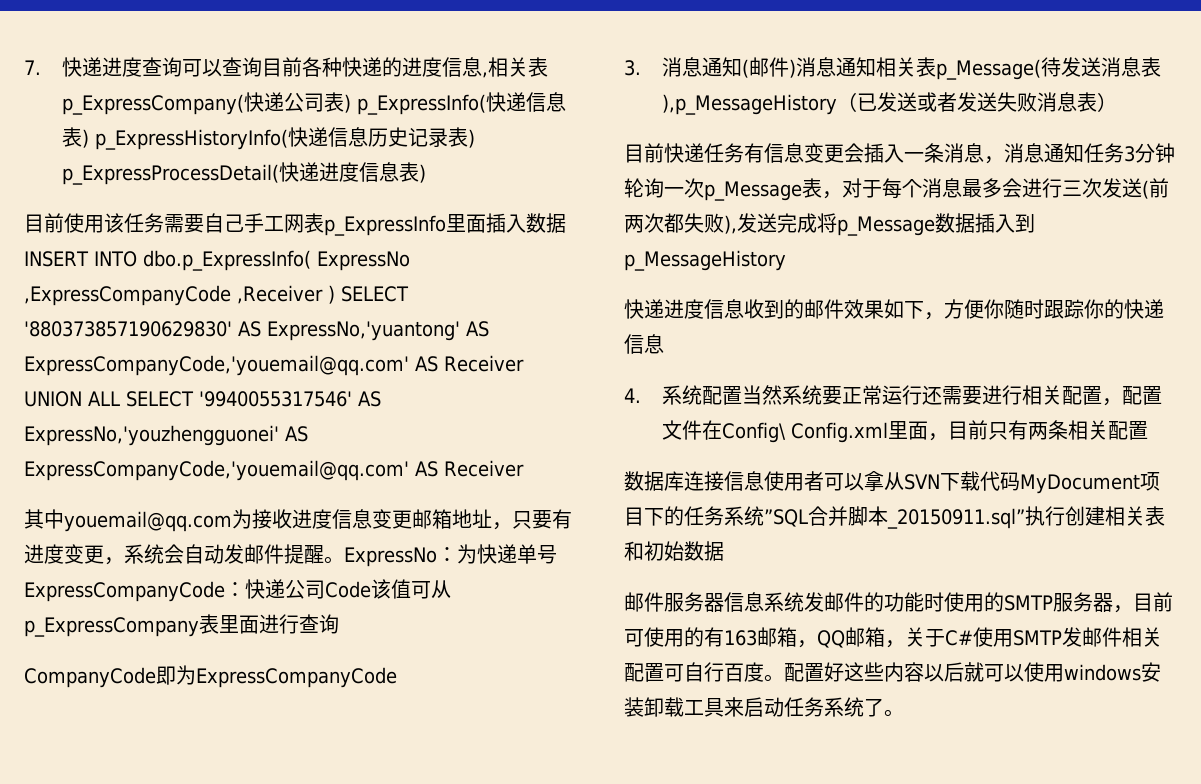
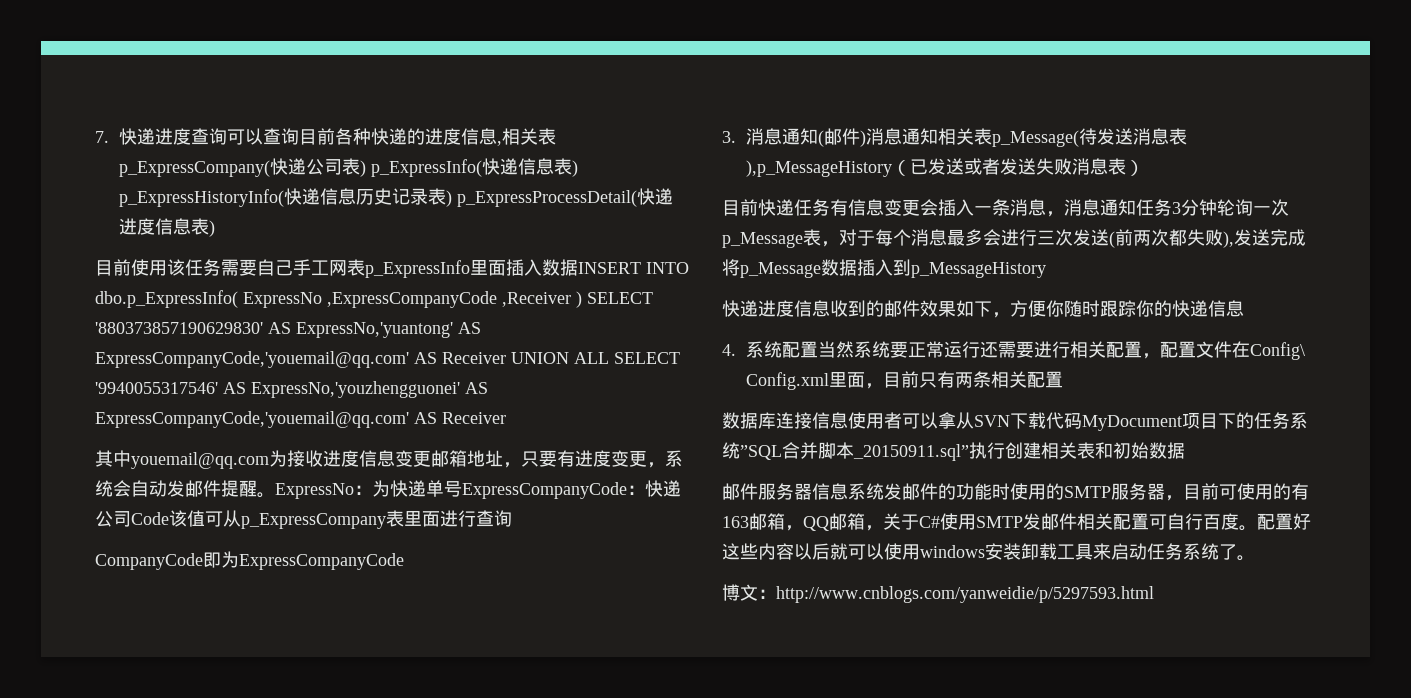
+ 博文：http://www.cnblogs.com/yanweidie/p/5297593.html

